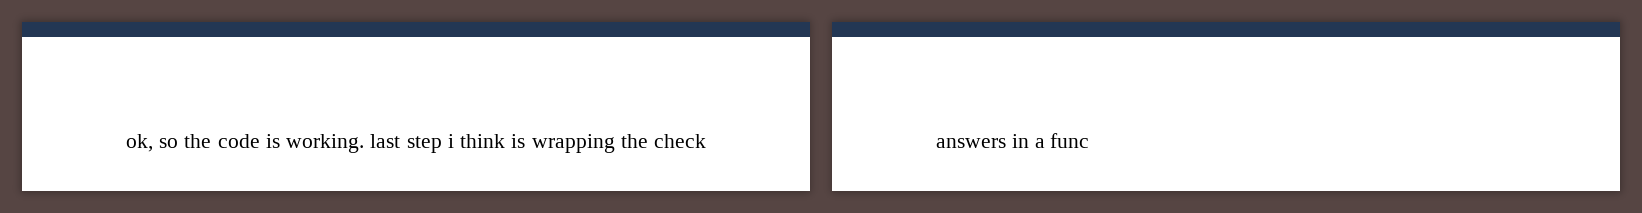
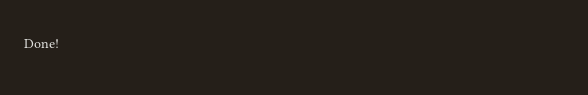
- ok, so the code is working. last step i think is wrapping the check answers in a func
+ Done!

